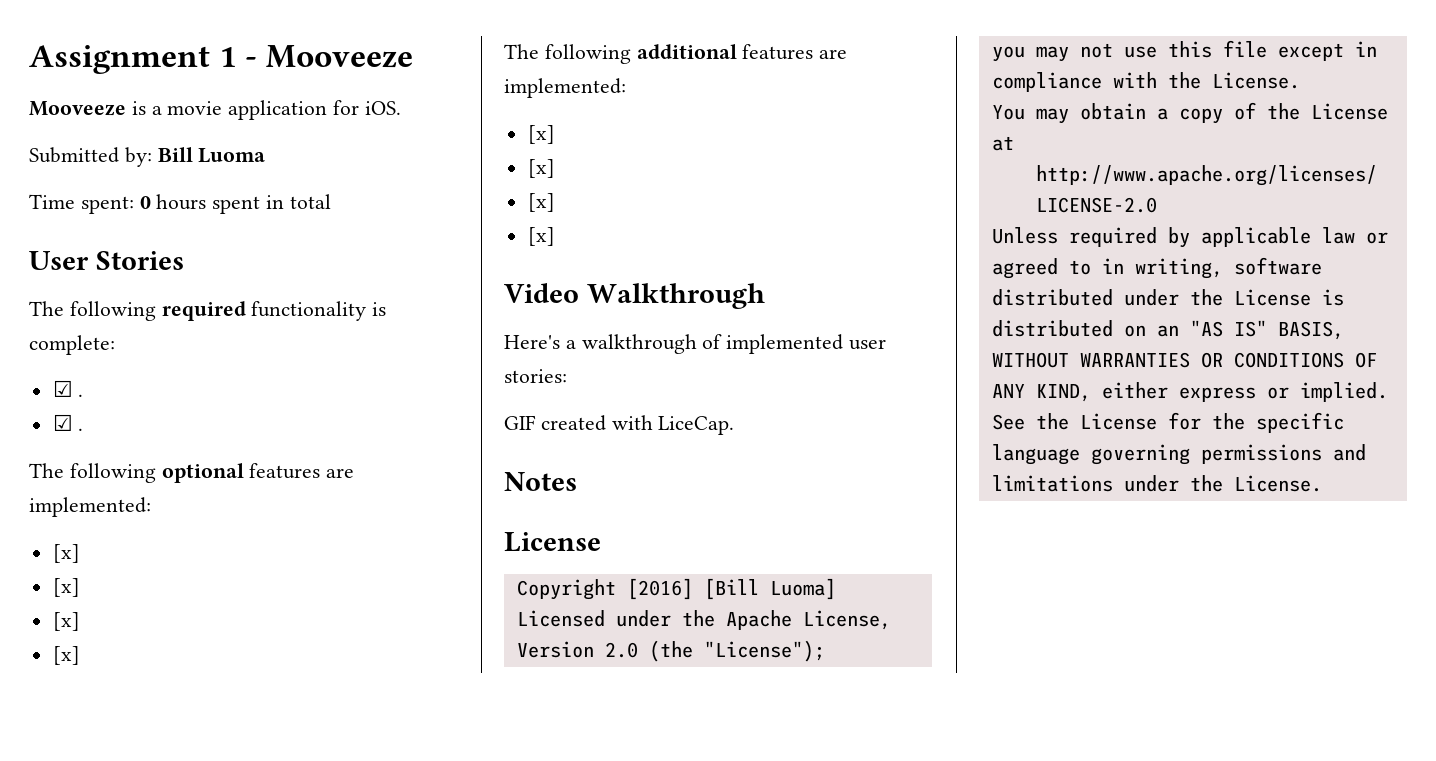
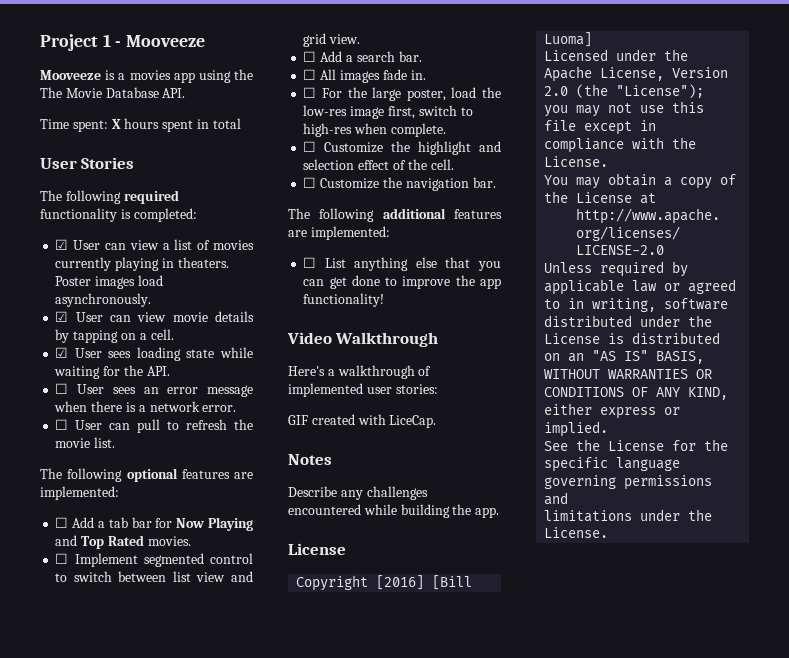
- Assignment 1 - Mooveeze
+ Project 1 - Mooveeze
- Mooveeze is a movie application for iOS.
- Submitted by: Bill Luoma
+ Mooveeze is a movies app using the The Movie Database API.
- Time spent: 0 hours spent in total
+ Time spent: X hours spent in total
- The following required functionality is complete:
- ☑ .
- ☑ .
+ The following required functionality is completed:
+ ☑ User can view a list of movies currently playing in theaters. Poster images load asynchronously.
+ ☑ User can view movie details by tapping on a cell.
+ ☑ User sees loading state while waiting for the API.
+ ☐ User sees an error message when there is a network error.
+ ☐ User can pull to refresh the movie list.
  The following optional features are implemented:
- [x]
- [x]
- [x]
- [x]
+ ☐ Add a tab bar for Now Playing and Top Rated movies.
+ ☐ Implement segmented control to switch between list view and grid view.
+ ☐ Add a search bar.
+ ☐ All images fade in.
+ ☐ For the large poster, load the low-res image first, switch to high-res when complete.
+ ☐ Customize the highlight and selection effect of the cell.
+ ☐ Customize the navigation bar.
  The following additional features are implemented:
- [x]
- [x]
- [x]
- [x]
+ ☐ List anything else that you can get done to improve the app functionality!
+ Describe any challenges encountered while building the app.

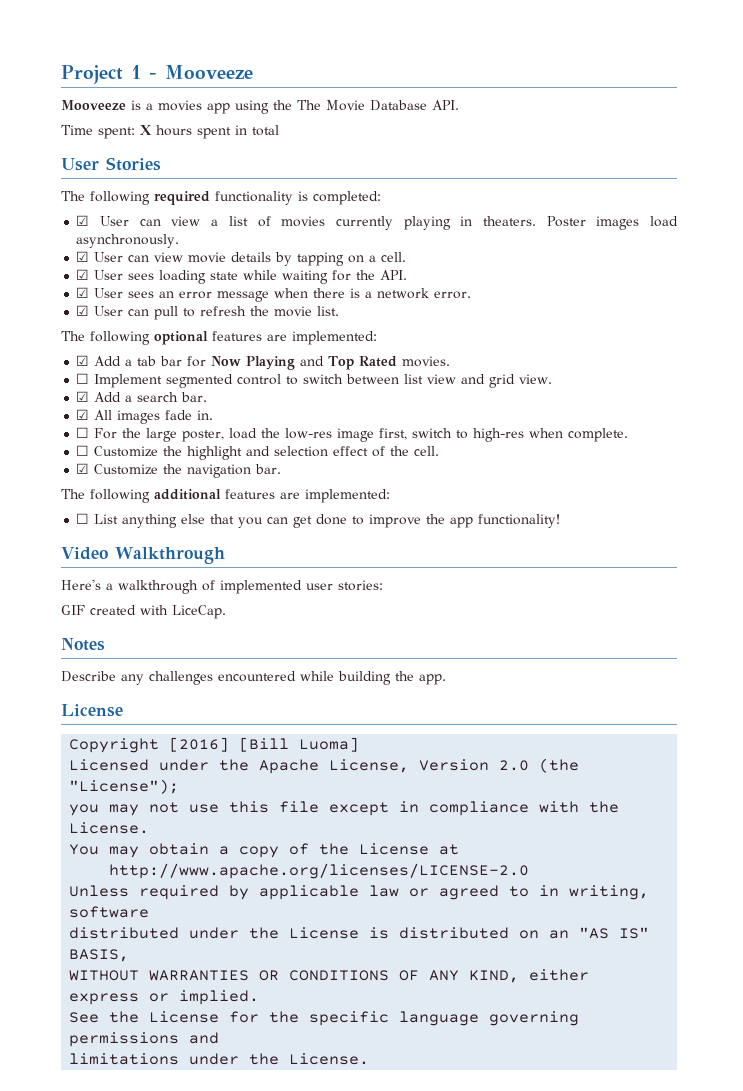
- ☐ User sees an error message when there is a network error.
+ ☑ User sees an error message when there is a network error.
- ☐ User can pull to refresh the movie list.
+ ☑ User can pull to refresh the movie list.
- ☐ Add a tab bar for Now Playing and Top Rated movies.
+ ☑ Add a tab bar for Now Playing and Top Rated movies.
- ☐ Add a search bar.
+ ☑ Add a search bar.
- ☐ All images fade in.
+ ☑ All images fade in.
- ☐ Customize the navigation bar.
+ ☑ Customize the navigation bar.

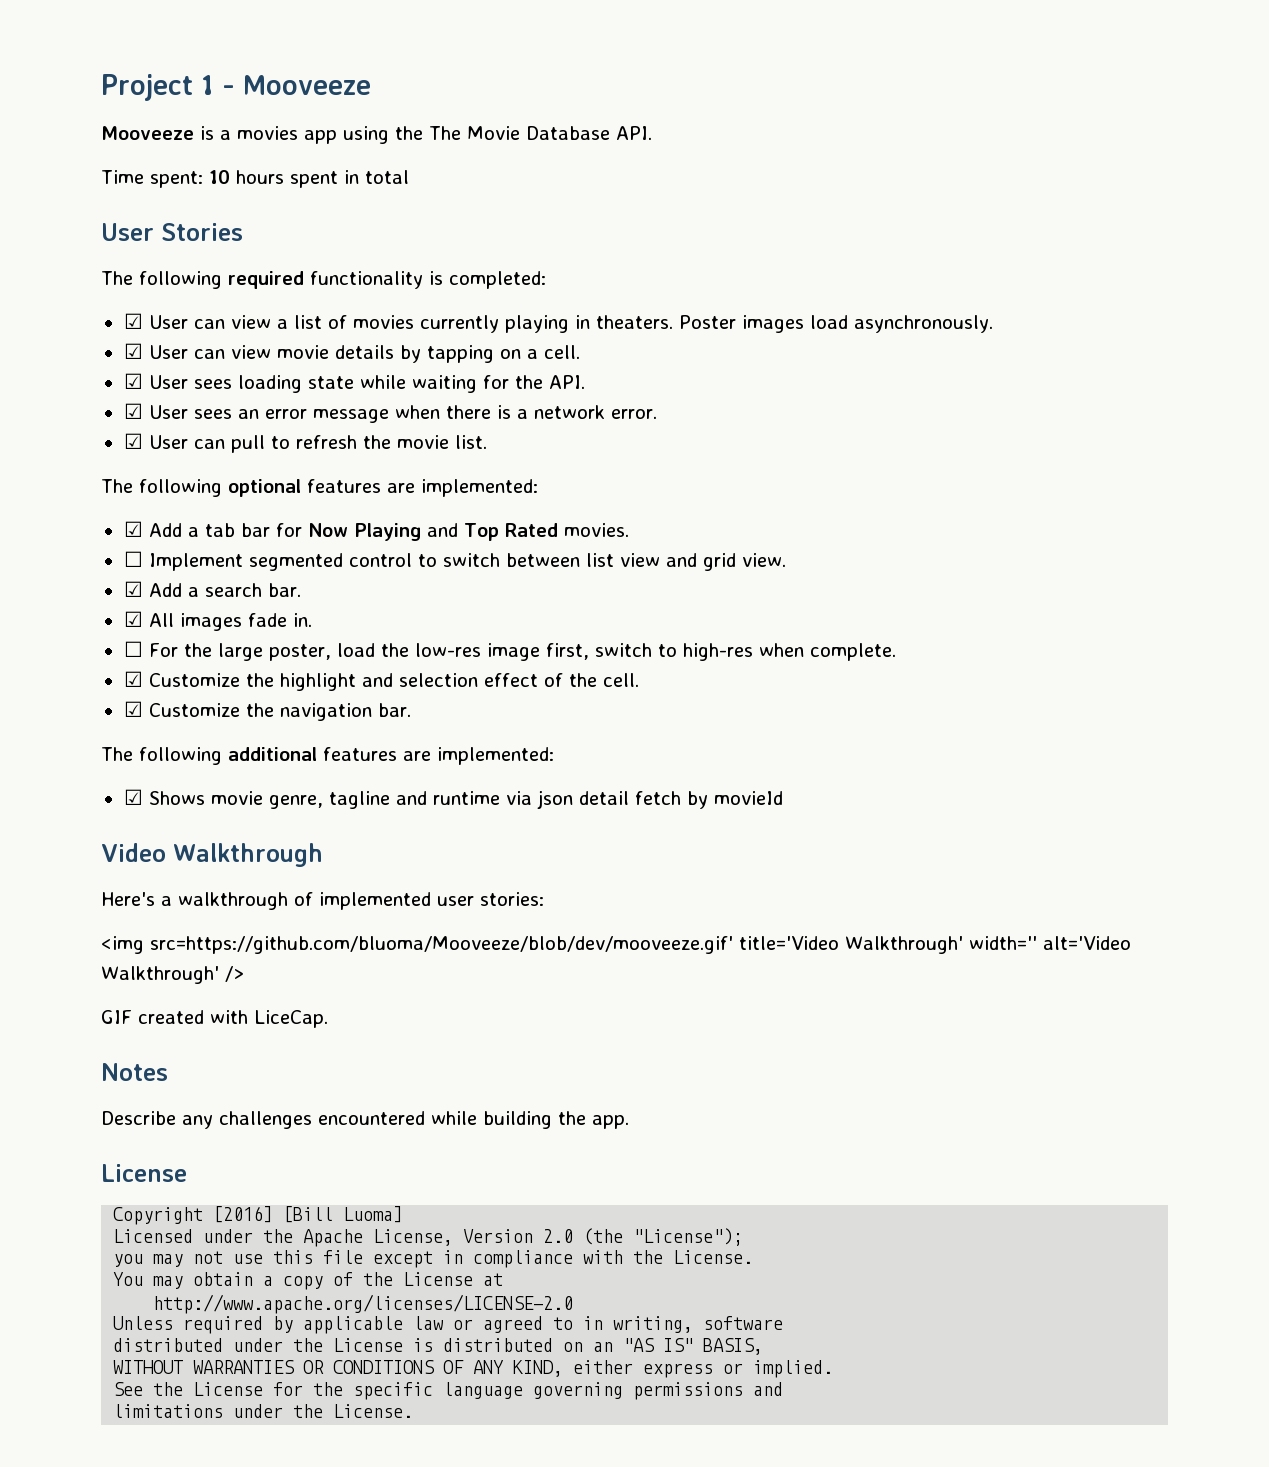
- Time spent: X hours spent in total
+ Time spent: 10 hours spent in total
- ☐ Customize the highlight and selection effect of the cell.
+ ☑ Customize the highlight and selection effect of the cell.
- ☐ List anything else that you can get done to improve the app functionality!
+ ☑ Shows movie genre, tagline and runtime via json detail fetch by movieId
+ <img src=https://github.com/bluoma/Mooveeze/blob/dev/mooveeze.gif' title='Video Walkthrough' width='' alt='Video Walkthrough' />

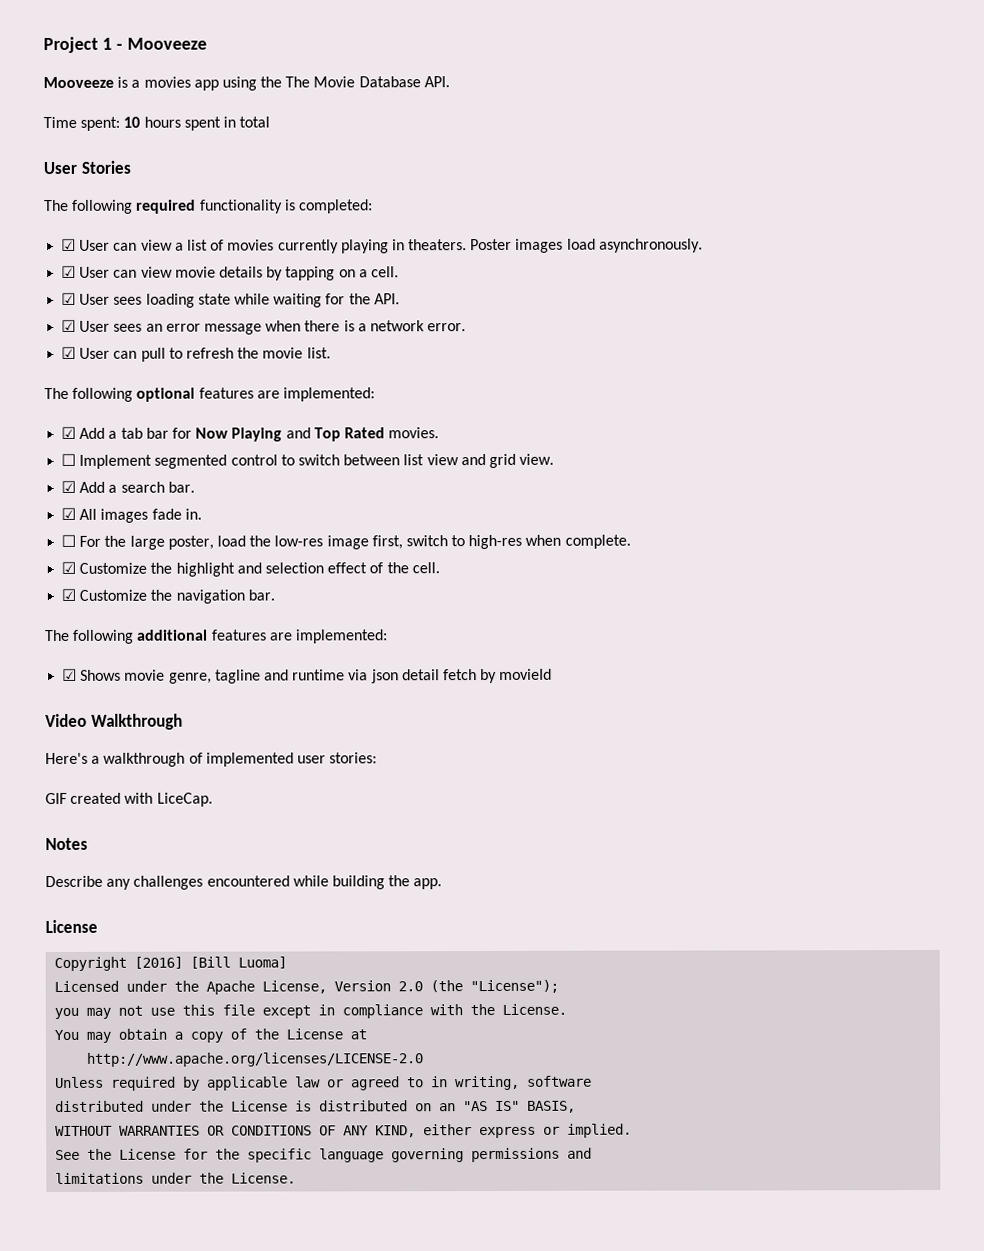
- <img src=https://github.com/bluoma/Mooveeze/blob/dev/mooveeze.gif' title='Video Walkthrough' width='' alt='Video Walkthrough' />

